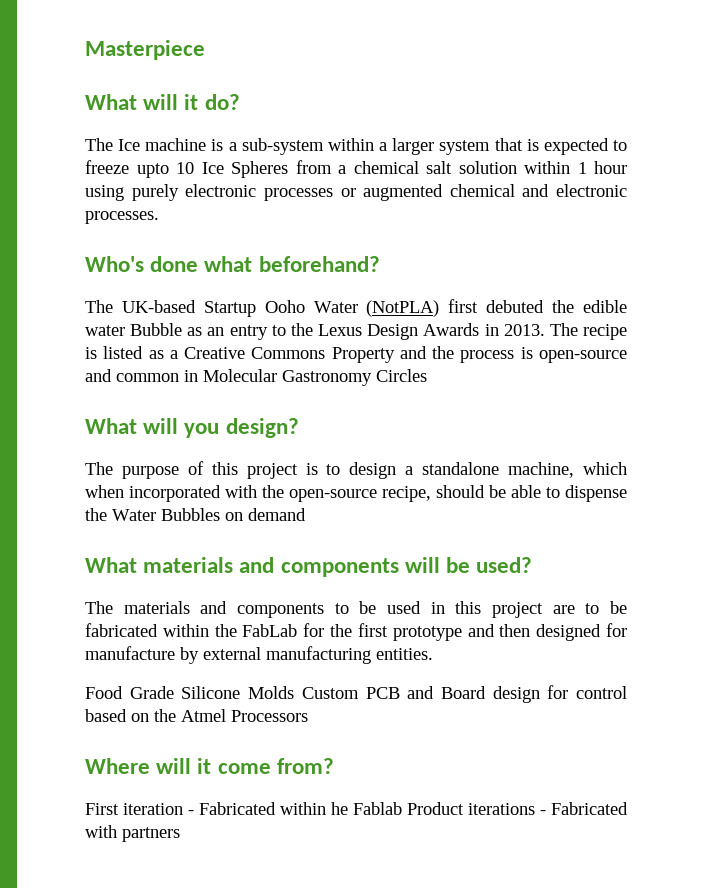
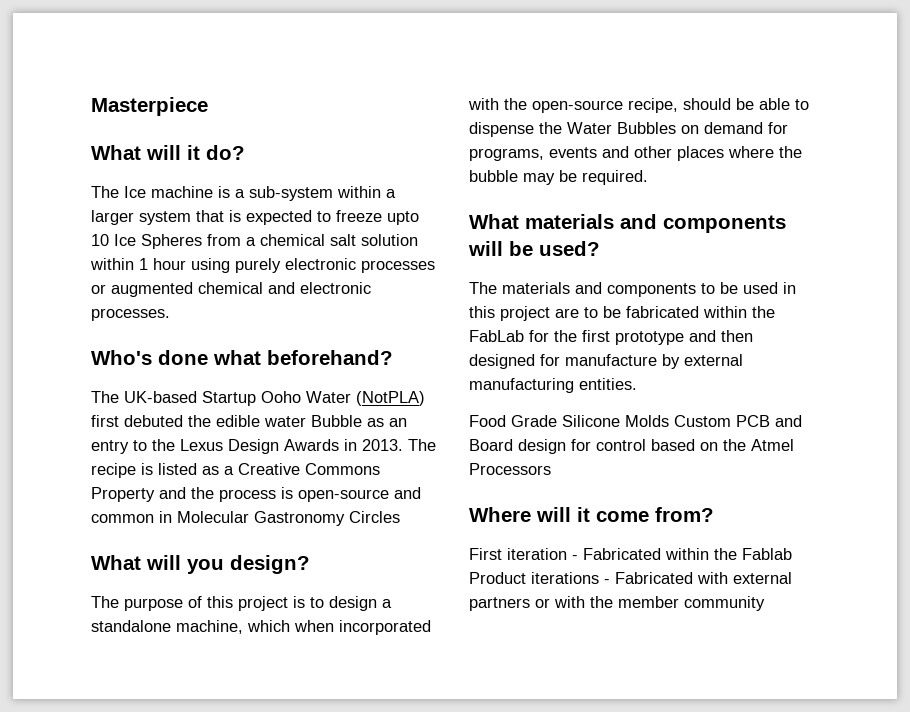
- The purpose of this project is to design a standalone machine, which when incorporated with the open-source recipe, should be able to dispense the Water Bubbles on demand
+ The purpose of this project is to design a standalone machine, which when incorporated with the open-source recipe, should be able to dispense the Water Bubbles on demand for programs, events and other places where the bubble may be required.
- First iteration - Fabricated within he Fablab Product iterations - Fabricated with partners
+ First iteration - Fabricated within the Fablab Product iterations - Fabricated with external partners or with the member community

